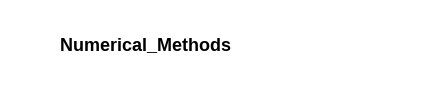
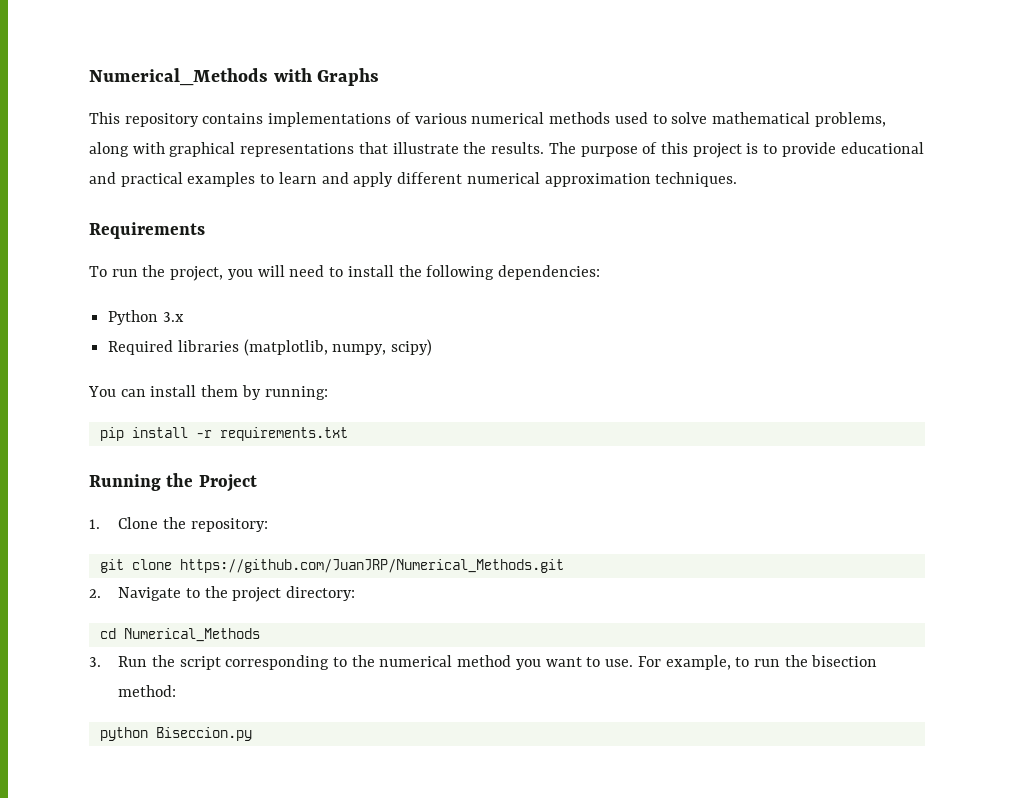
- Numerical_Methods
+ Numerical_Methods with Graphs
+ This repository contains implementations of various numerical methods used to solve mathematical problems, along with graphical representations that illustrate the results. The purpose of this project is to provide educational and practical examples to learn and apply different numerical approximation techniques.
+ Requirements
+ To run the project, you will need to install the following dependencies:
+ Python 3.x
+ Required libraries (matplotlib, numpy, scipy)
+ You can install them by running:
+ pip install -r requirements.txt
+ Running the Project
+ 1. Clone the repository:
+ git clone https://github.com/JuanJRP/Numerical_Methods.git
+ 2. Navigate to the project directory:
+ cd Numerical_Methods
+ 3. Run the script corresponding to the numerical method you want to use. For example, to run the bisection method:
+ python Biseccion.py

